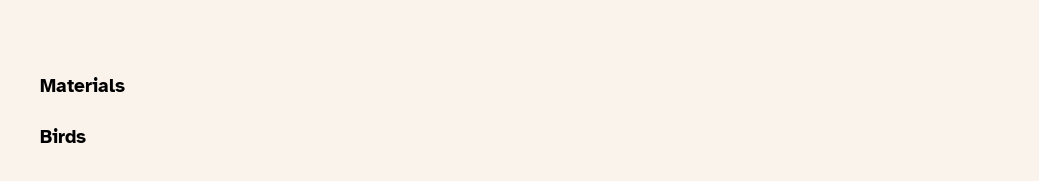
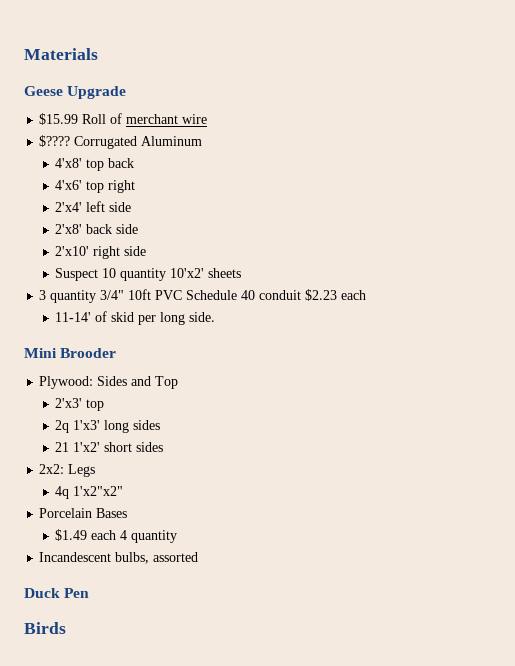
+ Geese Upgrade
+ $15.99 Roll of merchant wire
+ $???? Corrugated Aluminum
+ 4'x8' top back
+ 4'x6' top right
+ 2'x4' left side
+ 2'x8' back side
+ 2'x10' right side
+ Suspect 10 quantity 10'x2' sheets
+ 3 quantity 3/4" 10ft PVC Schedule 40 conduit $2.23 each
+ 11-14' of skid per long side.
+ Mini Brooder
+ Plywood: Sides and Top
+ 2'x3' top
+ 2q 1'x3' long sides
+ 21 1'x2' short sides
+ 2x2: Legs
+ 4q 1'x2"x2"
+ Porcelain Bases
+ $1.49 each 4 quantity
+ Incandescent bulbs, assorted
+ Duck Pen

